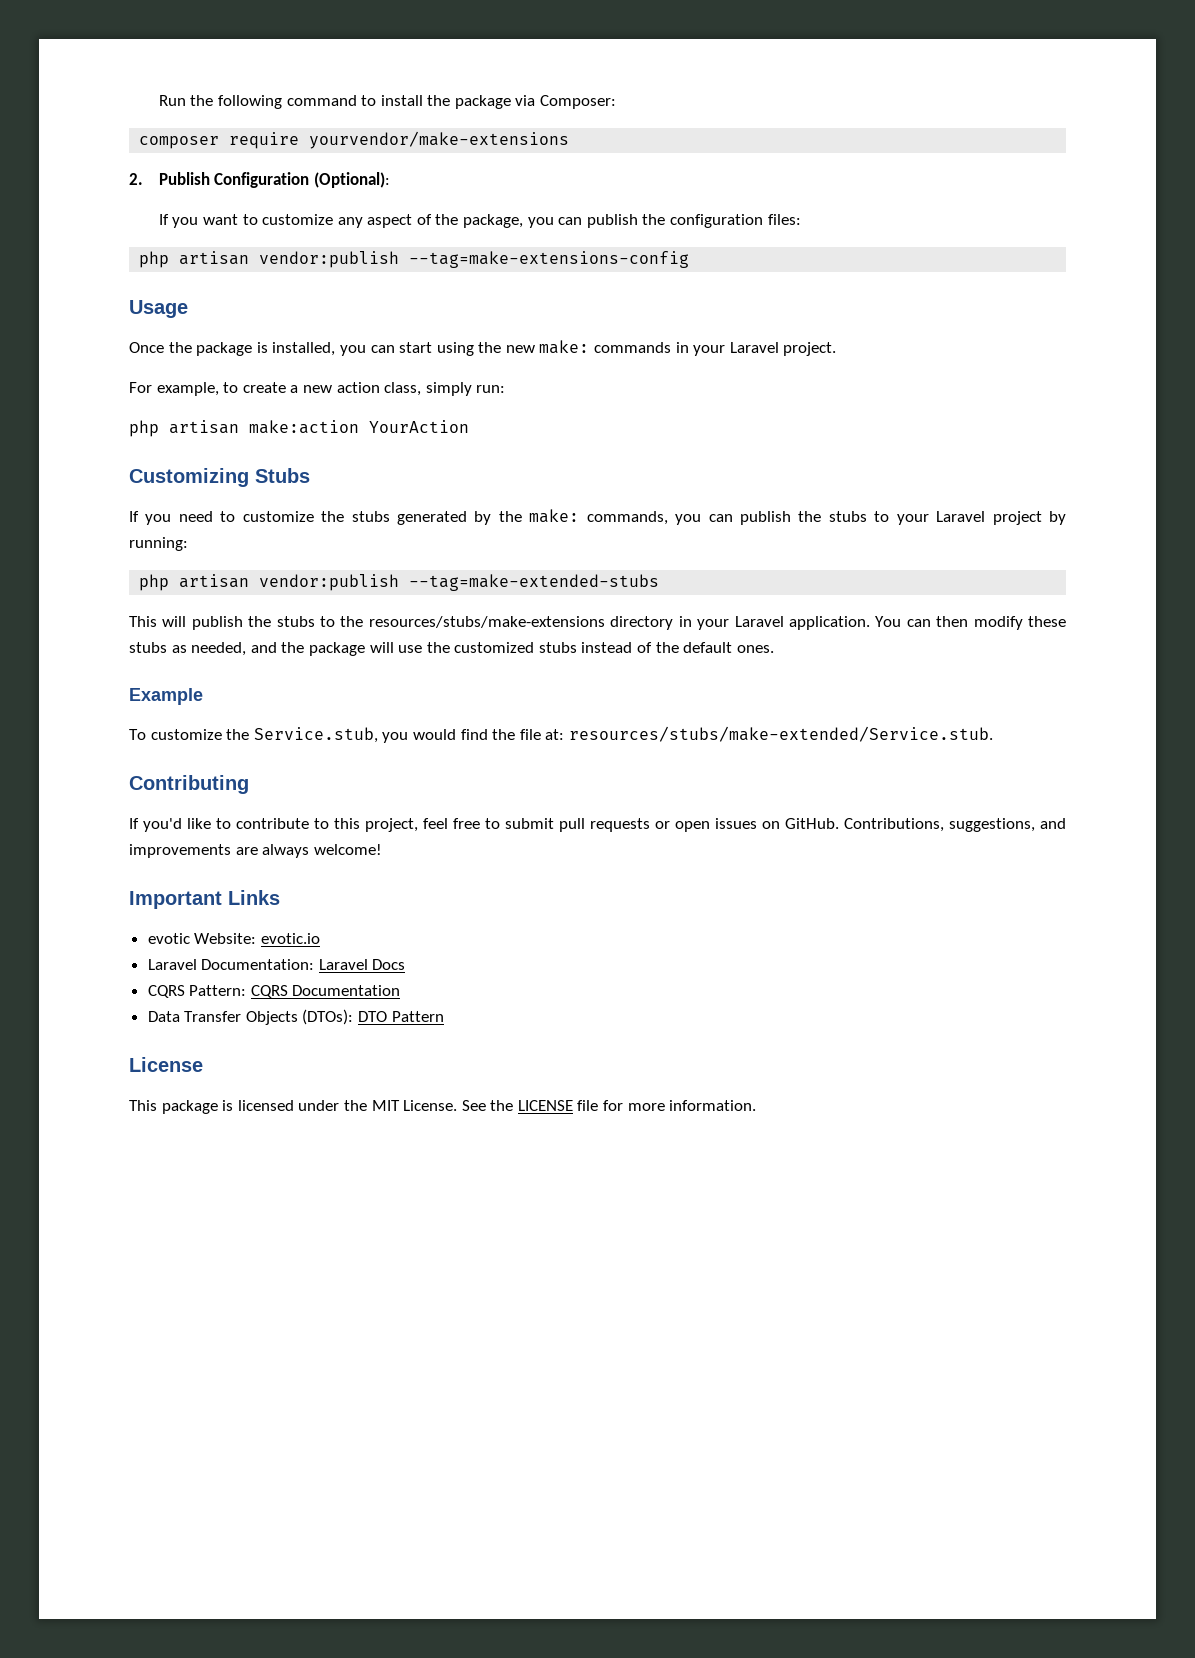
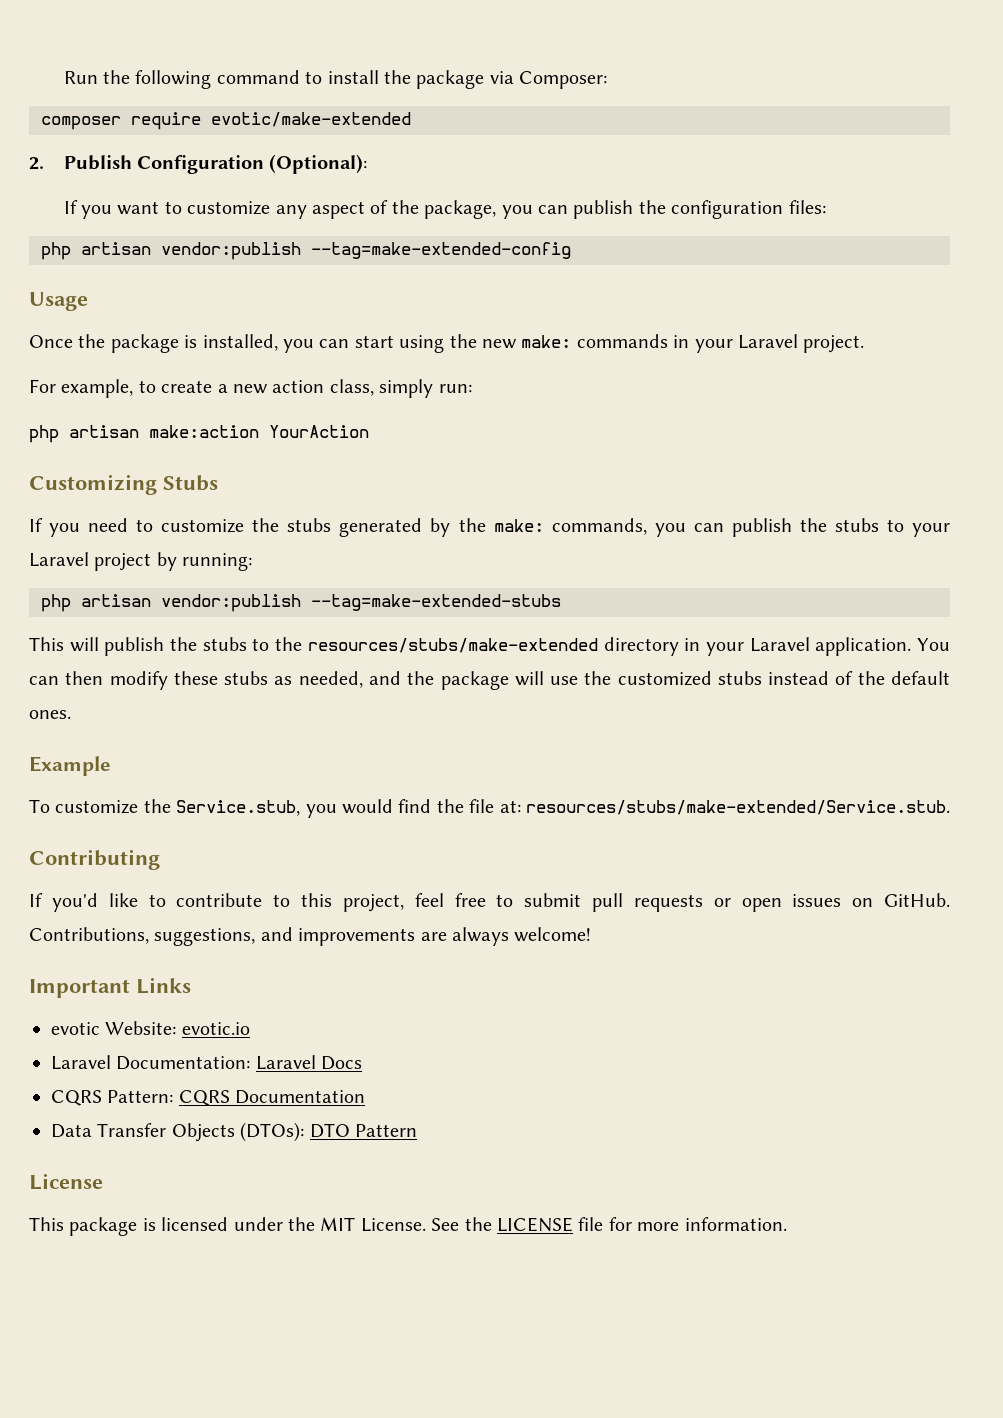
- composer require yourvendor/make-extensions
+ composer require evotic/make-extended
- php artisan vendor:publish --tag=make-extensions-config
+ php artisan vendor:publish --tag=make-extended-config
- This will publish the stubs to the resources/stubs/make-extensions directory in your Laravel application.
+ This will publish the stubs to the resources/stubs/make-extended directory in your Laravel application.

